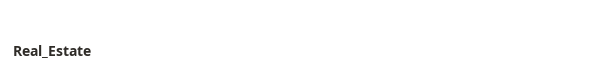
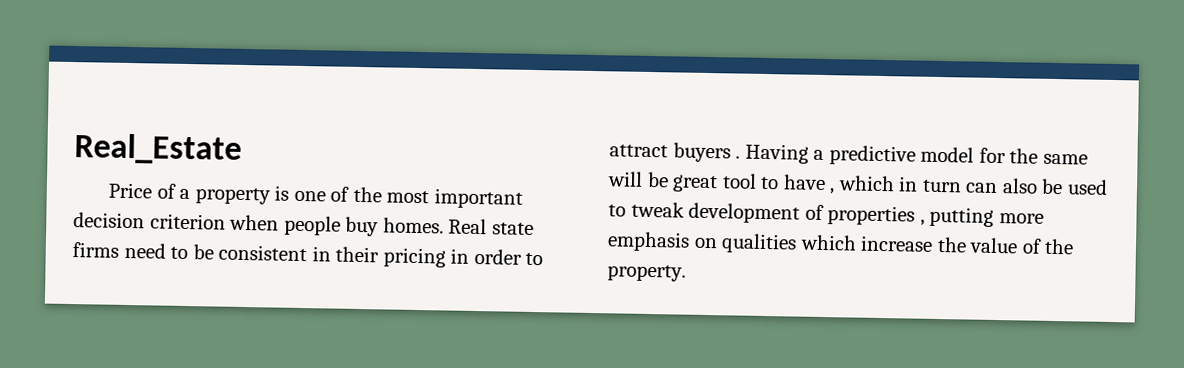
+ Price of a property is one of the most important decision criterion when people buy homes. Real state firms need to be consistent in their pricing in order to attract buyers . Having a predictive model for the same will be great tool to have , which in turn can also be used to tweak development of properties , putting more emphasis on qualities which increase the value of the property.

